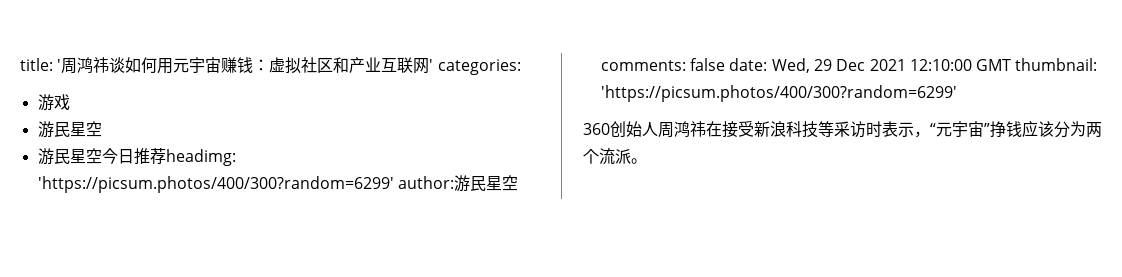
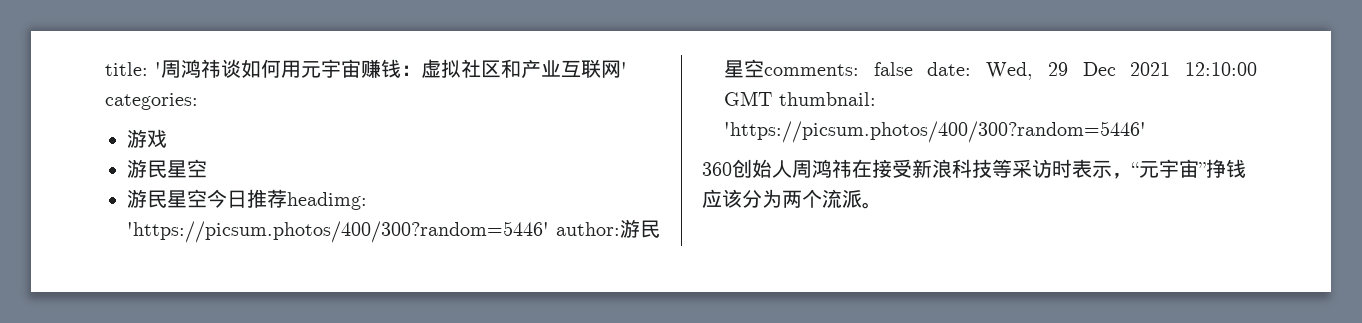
- 游民星空今日推荐headimg: 'https://picsum.photos/400/300?random=6299' author:游民星空comments: false date: Wed, 29 Dec 2021 12:10:00 GMT thumbnail: 'https://picsum.photos/400/300?random=6299'
+ 游民星空今日推荐headimg: 'https://picsum.photos/400/300?random=5446' author:游民星空comments: false date: Wed, 29 Dec 2021 12:10:00 GMT thumbnail: 'https://picsum.photos/400/300?random=5446'

